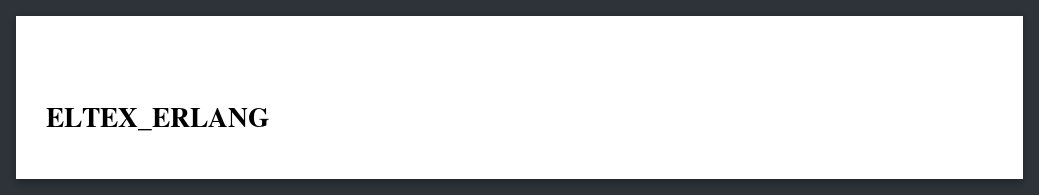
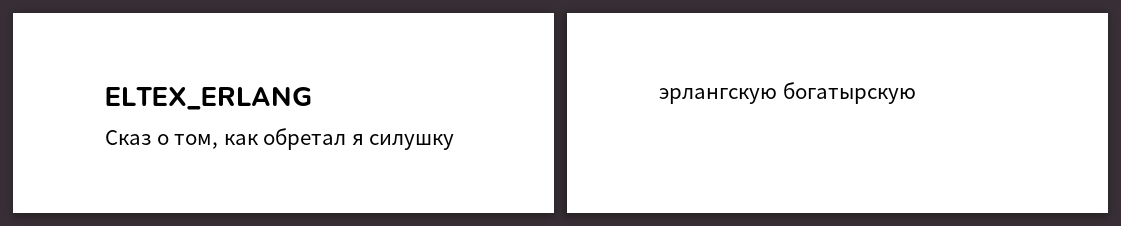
+ Сказ о том, как обретал я силушку эрлангскую богатырскую

